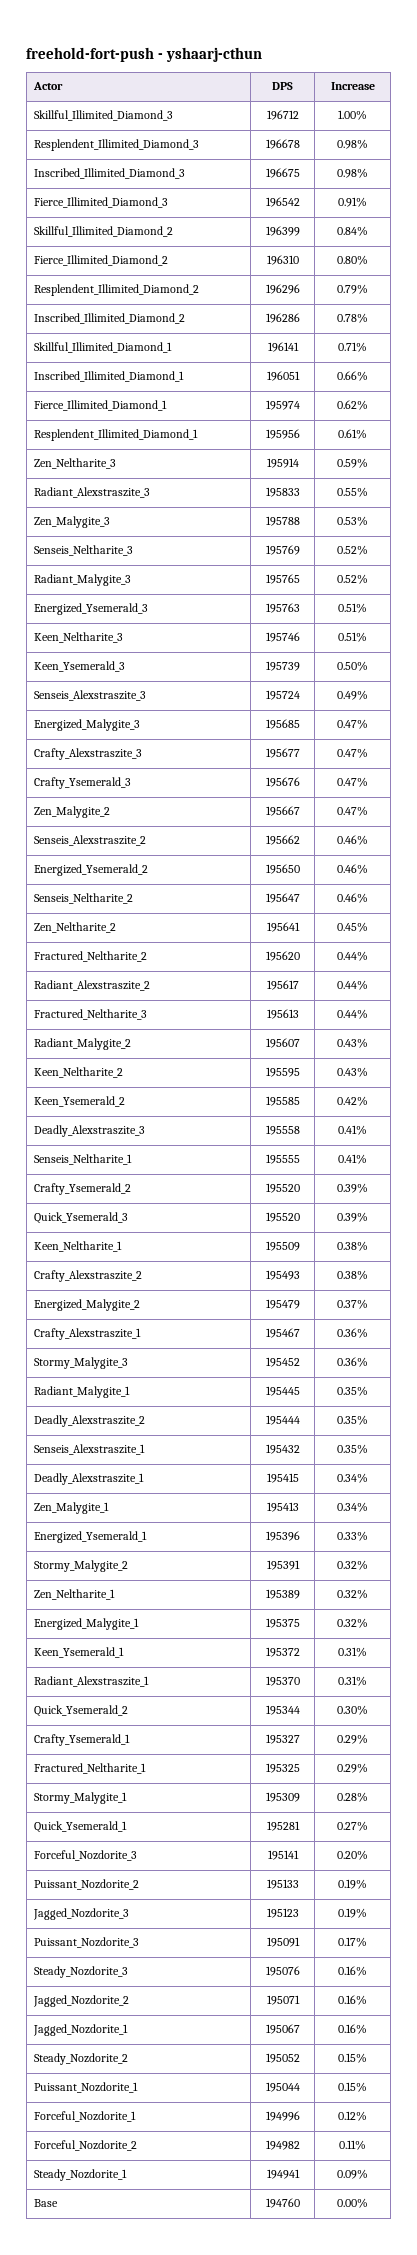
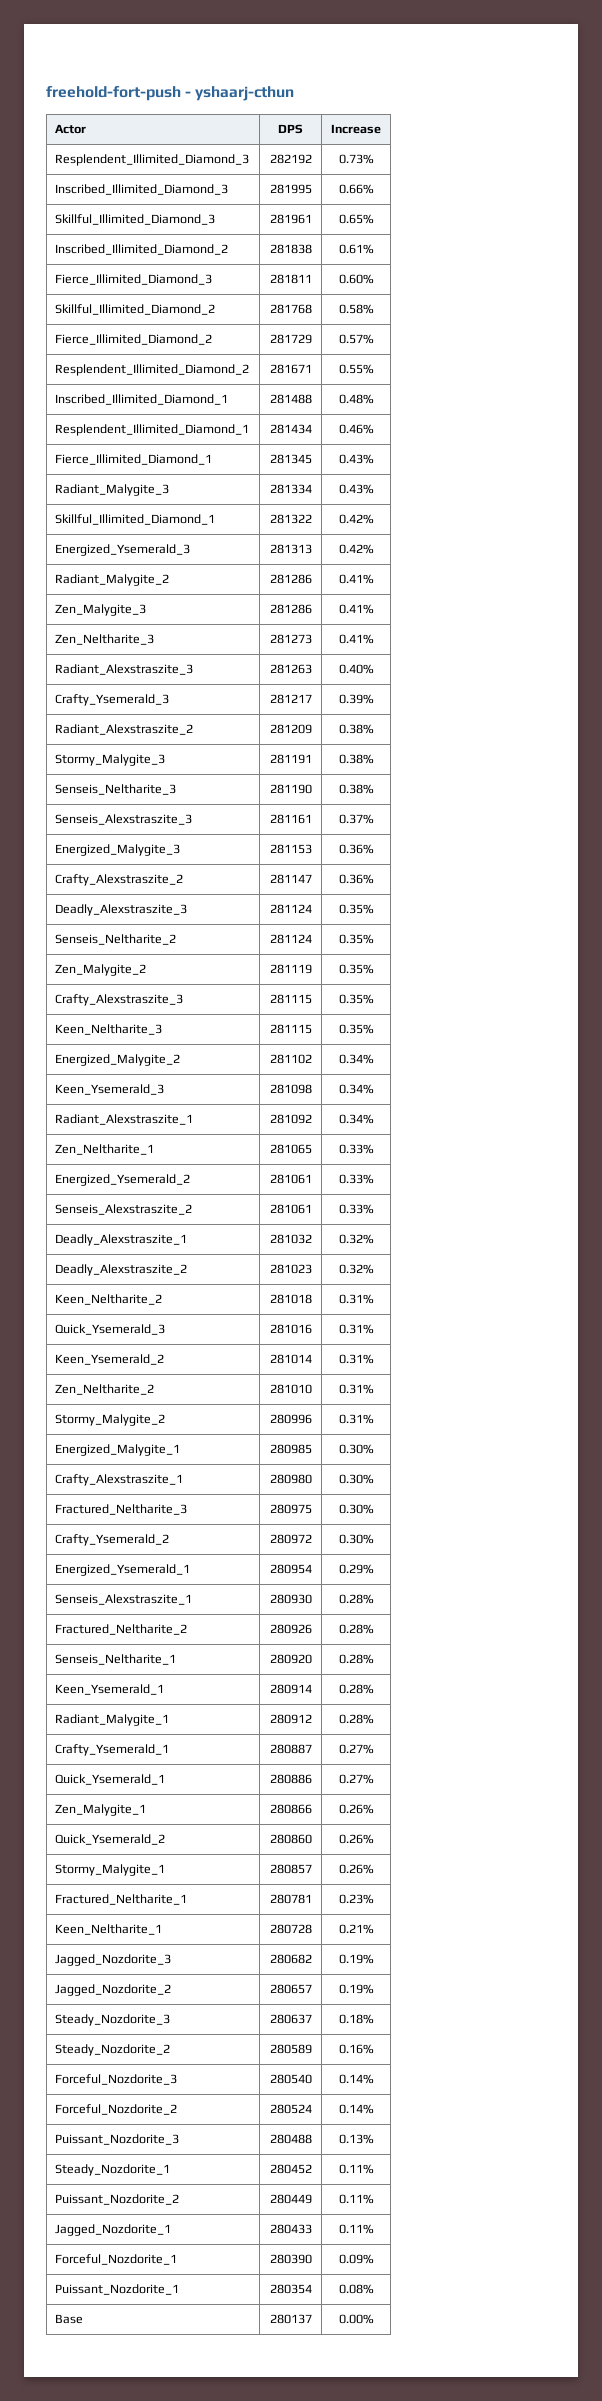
- Skillful_Illimited_Diamond_3 | 196712 | 1.00%
- Resplendent_Illimited_Diamond_3 | 196678 | 0.98%
+ Resplendent_Illimited_Diamond_3 | 282192 | 0.73%
- Inscribed_Illimited_Diamond_3 | 196675 | 0.98%
+ Inscribed_Illimited_Diamond_3 | 281995 | 0.66%
+ Skillful_Illimited_Diamond_3 | 281961 | 0.65%
+ Inscribed_Illimited_Diamond_2 | 281838 | 0.61%
- Fierce_Illimited_Diamond_3 | 196542 | 0.91%
+ Fierce_Illimited_Diamond_3 | 281811 | 0.60%
- Skillful_Illimited_Diamond_2 | 196399 | 0.84%
+ Skillful_Illimited_Diamond_2 | 281768 | 0.58%
- Fierce_Illimited_Diamond_2 | 196310 | 0.80%
+ Fierce_Illimited_Diamond_2 | 281729 | 0.57%
- Resplendent_Illimited_Diamond_2 | 196296 | 0.79%
- Inscribed_Illimited_Diamond_2 | 196286 | 0.78%
- Skillful_Illimited_Diamond_1 | 196141 | 0.71%
- Inscribed_Illimited_Diamond_1 | 196051 | 0.66%
- Fierce_Illimited_Diamond_1 | 195974 | 0.62%
- Resplendent_Illimited_Diamond_1 | 195956 | 0.61%
+ Resplendent_Illimited_Diamond_2 | 281671 | 0.55%
+ Inscribed_Illimited_Diamond_1 | 281488 | 0.48%
+ Resplendent_Illimited_Diamond_1 | 281434 | 0.46%
+ Fierce_Illimited_Diamond_1 | 281345 | 0.43%
+ Radiant_Malygite_3 | 281334 | 0.43%
+ Skillful_Illimited_Diamond_1 | 281322 | 0.42%
+ Energized_Ysemerald_3 | 281313 | 0.42%
+ Radiant_Malygite_2 | 281286 | 0.41%
+ Zen_Malygite_3 | 281286 | 0.41%
- Zen_Neltharite_3 | 195914 | 0.59%
+ Zen_Neltharite_3 | 281273 | 0.41%
- Radiant_Alexstraszite_3 | 195833 | 0.55%
- Zen_Malygite_3 | 195788 | 0.53%
- Senseis_Neltharite_3 | 195769 | 0.52%
- Radiant_Malygite_3 | 195765 | 0.52%
- Energized_Ysemerald_3 | 195763 | 0.51%
- Keen_Neltharite_3 | 195746 | 0.51%
- Keen_Ysemerald_3 | 195739 | 0.50%
- Senseis_Alexstraszite_3 | 195724 | 0.49%
- Energized_Malygite_3 | 195685 | 0.47%
- Crafty_Alexstraszite_3 | 195677 | 0.47%
- Crafty_Ysemerald_3 | 195676 | 0.47%
- Zen_Malygite_2 | 195667 | 0.47%
- Senseis_Alexstraszite_2 | 195662 | 0.46%
- Energized_Ysemerald_2 | 195650 | 0.46%
- Senseis_Neltharite_2 | 195647 | 0.46%
- Zen_Neltharite_2 | 195641 | 0.45%
- Fractured_Neltharite_2 | 195620 | 0.44%
- Radiant_Alexstraszite_2 | 195617 | 0.44%
- Fractured_Neltharite_3 | 195613 | 0.44%
- Radiant_Malygite_2 | 195607 | 0.43%
- Keen_Neltharite_2 | 195595 | 0.43%
- Keen_Ysemerald_2 | 195585 | 0.42%
- Deadly_Alexstraszite_3 | 195558 | 0.41%
- Senseis_Neltharite_1 | 195555 | 0.41%
- Crafty_Ysemerald_2 | 195520 | 0.39%
- Quick_Ysemerald_3 | 195520 | 0.39%
- Keen_Neltharite_1 | 195509 | 0.38%
- Crafty_Alexstraszite_2 | 195493 | 0.38%
- Energized_Malygite_2 | 195479 | 0.37%
- Crafty_Alexstraszite_1 | 195467 | 0.36%
- Stormy_Malygite_3 | 195452 | 0.36%
- Radiant_Malygite_1 | 195445 | 0.35%
- Deadly_Alexstraszite_2 | 195444 | 0.35%
- Senseis_Alexstraszite_1 | 195432 | 0.35%
- Deadly_Alexstraszite_1 | 195415 | 0.34%
- Zen_Malygite_1 | 195413 | 0.34%
- Energized_Ysemerald_1 | 195396 | 0.33%
- Stormy_Malygite_2 | 195391 | 0.32%
- Zen_Neltharite_1 | 195389 | 0.32%
- Energized_Malygite_1 | 195375 | 0.32%
- Keen_Ysemerald_1 | 195372 | 0.31%
- Radiant_Alexstraszite_1 | 195370 | 0.31%
- Quick_Ysemerald_2 | 195344 | 0.30%
- Crafty_Ysemerald_1 | 195327 | 0.29%
- Fractured_Neltharite_1 | 195325 | 0.29%
- Stormy_Malygite_1 | 195309 | 0.28%
- Quick_Ysemerald_1 | 195281 | 0.27%
- Forceful_Nozdorite_3 | 195141 | 0.20%
- Puissant_Nozdorite_2 | 195133 | 0.19%
- Jagged_Nozdorite_3 | 195123 | 0.19%
- Puissant_Nozdorite_3 | 195091 | 0.17%
- Steady_Nozdorite_3 | 195076 | 0.16%
- Jagged_Nozdorite_2 | 195071 | 0.16%
- Jagged_Nozdorite_1 | 195067 | 0.16%
- Steady_Nozdorite_2 | 195052 | 0.15%
- Puissant_Nozdorite_1 | 195044 | 0.15%
- Forceful_Nozdorite_1 | 194996 | 0.12%
- Forceful_Nozdorite_2 | 194982 | 0.11%
- Steady_Nozdorite_1 | 194941 | 0.09%
+ Radiant_Alexstraszite_3 | 281263 | 0.40%
+ Crafty_Ysemerald_3 | 281217 | 0.39%
+ Radiant_Alexstraszite_2 | 281209 | 0.38%
+ Stormy_Malygite_3 | 281191 | 0.38%
+ Senseis_Neltharite_3 | 281190 | 0.38%
+ Senseis_Alexstraszite_3 | 281161 | 0.37%
+ Energized_Malygite_3 | 281153 | 0.36%
+ Crafty_Alexstraszite_2 | 281147 | 0.36%
+ Deadly_Alexstraszite_3 | 281124 | 0.35%
+ Senseis_Neltharite_2 | 281124 | 0.35%
+ Zen_Malygite_2 | 281119 | 0.35%
+ Crafty_Alexstraszite_3 | 281115 | 0.35%
+ Keen_Neltharite_3 | 281115 | 0.35%
+ Energized_Malygite_2 | 281102 | 0.34%
+ Keen_Ysemerald_3 | 281098 | 0.34%
+ Radiant_Alexstraszite_1 | 281092 | 0.34%
+ Zen_Neltharite_1 | 281065 | 0.33%
+ Energized_Ysemerald_2 | 281061 | 0.33%
+ Senseis_Alexstraszite_2 | 281061 | 0.33%
+ Deadly_Alexstraszite_1 | 281032 | 0.32%
+ Deadly_Alexstraszite_2 | 281023 | 0.32%
+ Keen_Neltharite_2 | 281018 | 0.31%
+ Quick_Ysemerald_3 | 281016 | 0.31%
+ Keen_Ysemerald_2 | 281014 | 0.31%
+ Zen_Neltharite_2 | 281010 | 0.31%
+ Stormy_Malygite_2 | 280996 | 0.31%
+ Energized_Malygite_1 | 280985 | 0.30%
+ Crafty_Alexstraszite_1 | 280980 | 0.30%
+ Fractured_Neltharite_3 | 280975 | 0.30%
+ Crafty_Ysemerald_2 | 280972 | 0.30%
+ Energized_Ysemerald_1 | 280954 | 0.29%
+ Senseis_Alexstraszite_1 | 280930 | 0.28%
+ Fractured_Neltharite_2 | 280926 | 0.28%
+ Senseis_Neltharite_1 | 280920 | 0.28%
+ Keen_Ysemerald_1 | 280914 | 0.28%
+ Radiant_Malygite_1 | 280912 | 0.28%
+ Crafty_Ysemerald_1 | 280887 | 0.27%
+ Quick_Ysemerald_1 | 280886 | 0.27%
+ Zen_Malygite_1 | 280866 | 0.26%
+ Quick_Ysemerald_2 | 280860 | 0.26%
+ Stormy_Malygite_1 | 280857 | 0.26%
+ Fractured_Neltharite_1 | 280781 | 0.23%
+ Keen_Neltharite_1 | 280728 | 0.21%
+ Jagged_Nozdorite_3 | 280682 | 0.19%
+ Jagged_Nozdorite_2 | 280657 | 0.19%
+ Steady_Nozdorite_3 | 280637 | 0.18%
+ Steady_Nozdorite_2 | 280589 | 0.16%
+ Forceful_Nozdorite_3 | 280540 | 0.14%
+ Forceful_Nozdorite_2 | 280524 | 0.14%
+ Puissant_Nozdorite_3 | 280488 | 0.13%
+ Steady_Nozdorite_1 | 280452 | 0.11%
+ Puissant_Nozdorite_2 | 280449 | 0.11%
+ Jagged_Nozdorite_1 | 280433 | 0.11%
+ Forceful_Nozdorite_1 | 280390 | 0.09%
+ Puissant_Nozdorite_1 | 280354 | 0.08%
- Base | 194760 | 0.00%
+ Base | 280137 | 0.00%

